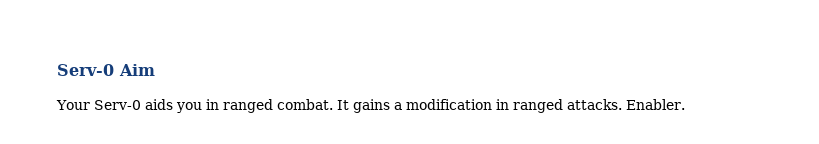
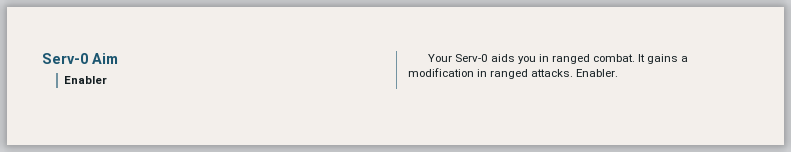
+ Enabler

